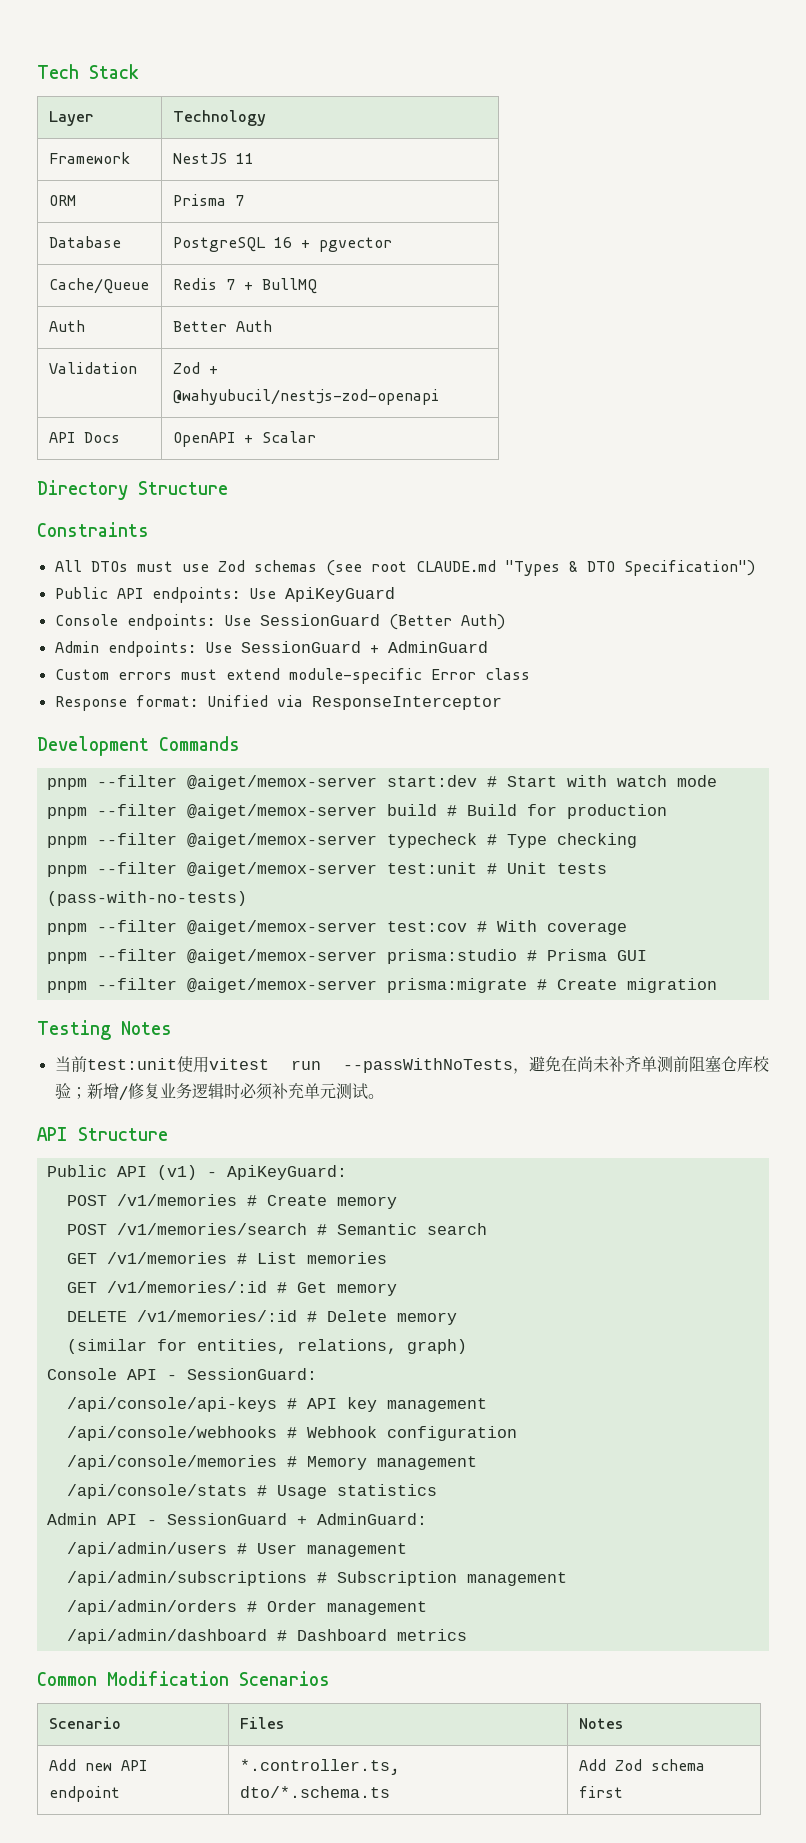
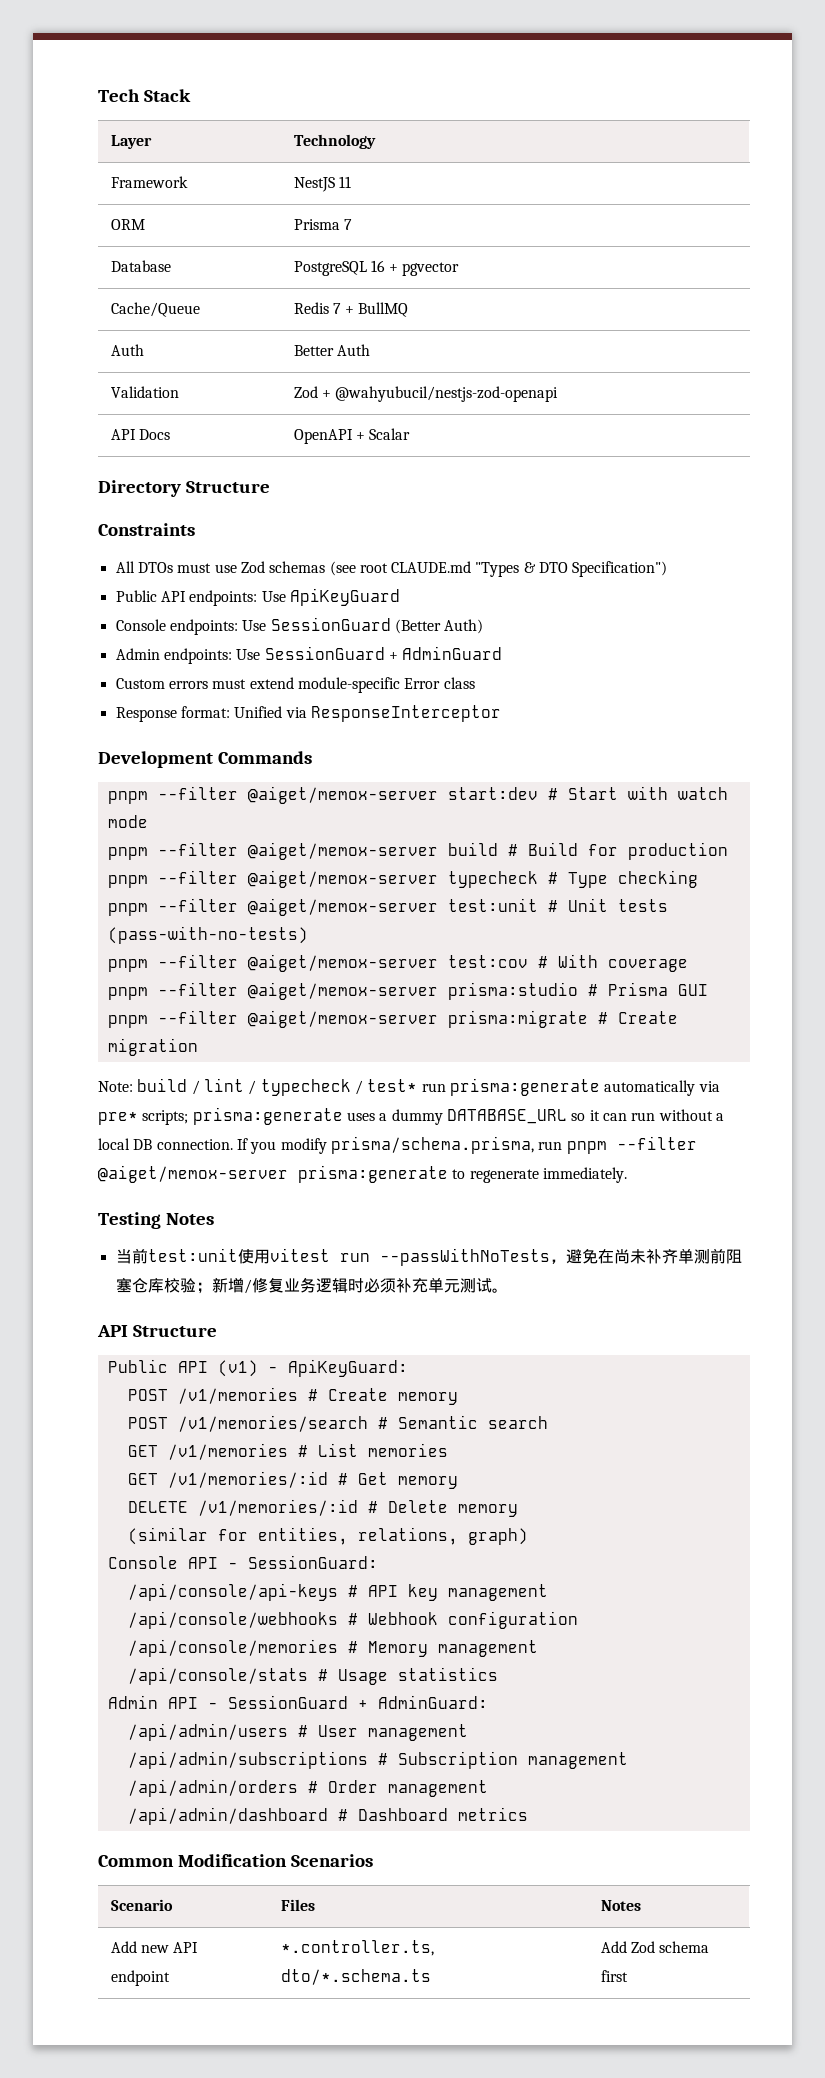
+ Note: build / lint / typecheck / test* run prisma:generate automatically via pre* scripts; prisma:generate uses a dummy DATABASE_URL so it can run without a local DB connection. If you modify prisma/schema.prisma, run pnpm --filter @aiget/memox-server prisma:generate to regenerate immediately.

